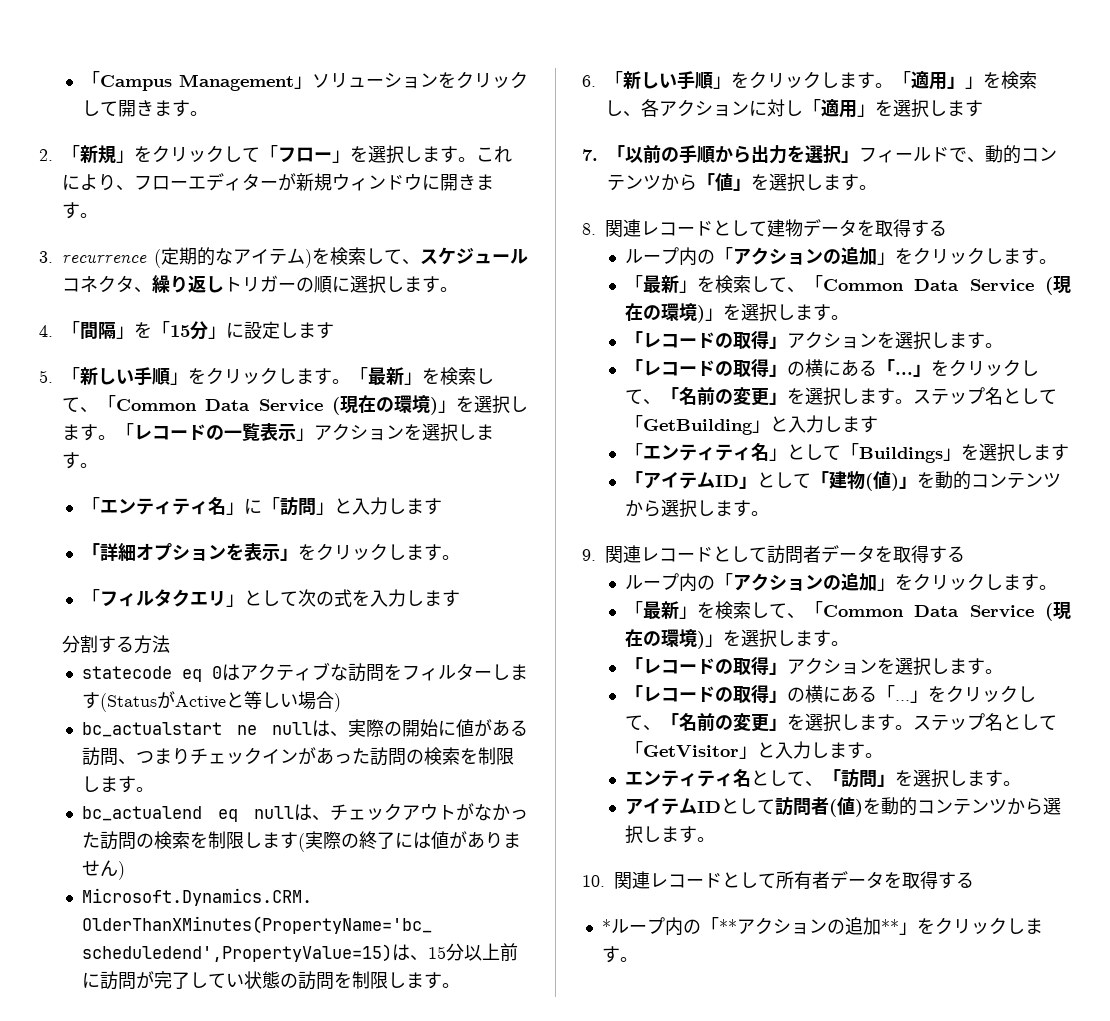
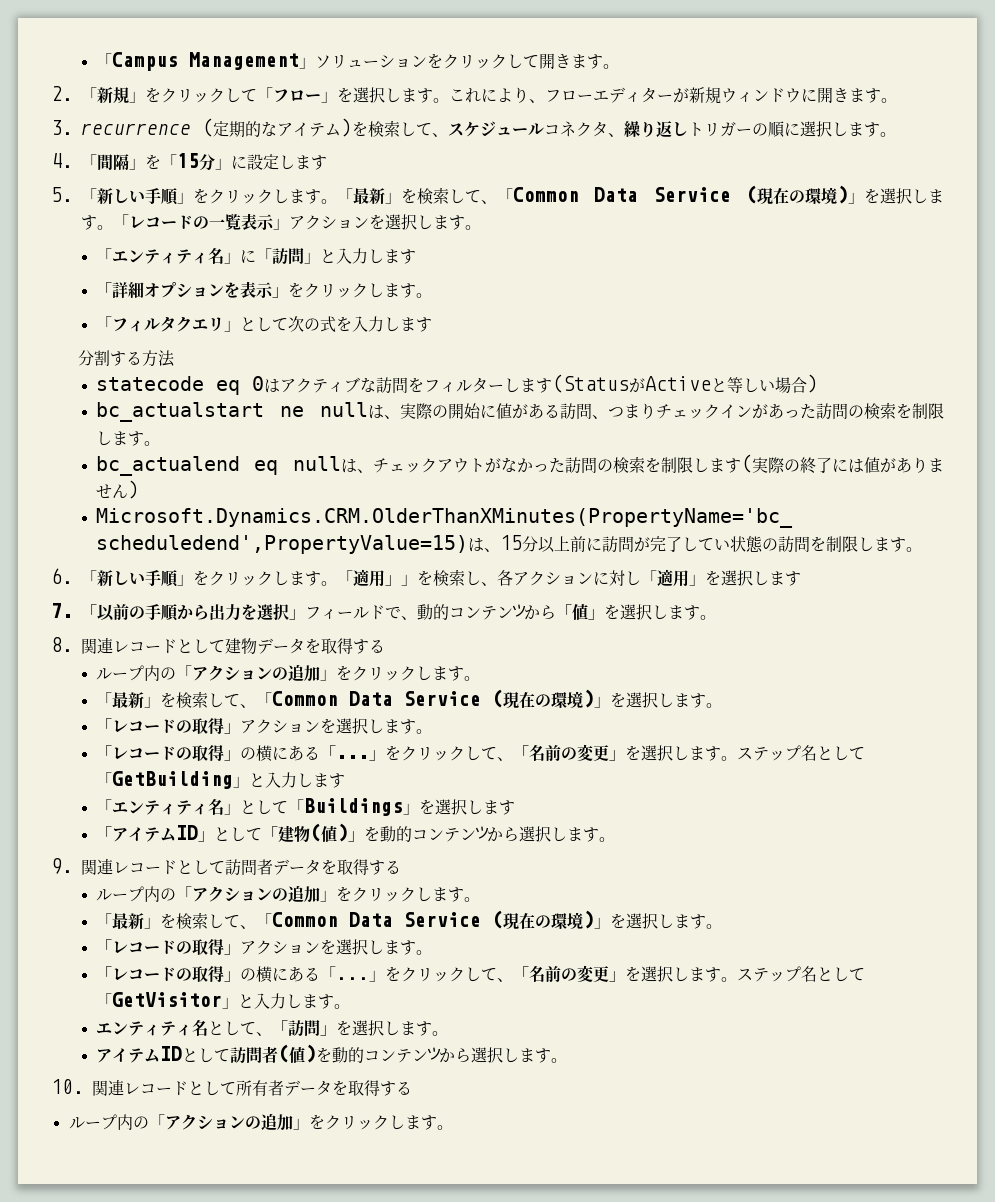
  10.関連レコードとして所有者データを取得する
- *ループ内の「**アクションの追加**」をクリックします。
+ ループ内の「アクションの追加」をクリックします。

